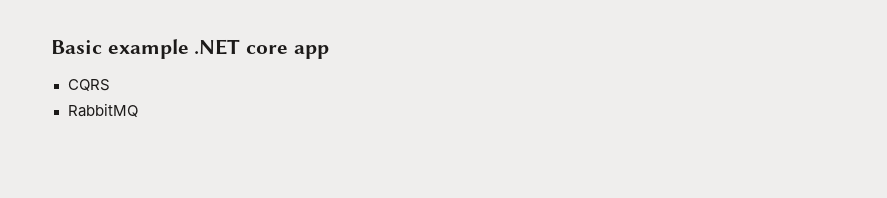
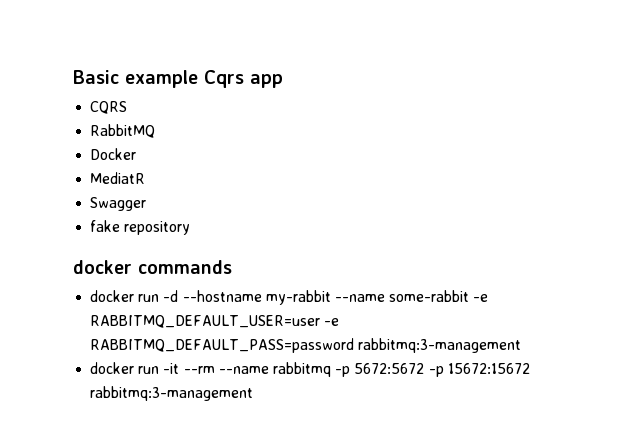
- Basic example .NET core app
+ Basic example Cqrs app
+ Docker
+ MediatR
+ Swagger
+ fake repository
+ docker commands
+ docker run -d --hostname my-rabbit --name some-rabbit -e RABBITMQ_DEFAULT_USER=user -e RABBITMQ_DEFAULT_PASS=password rabbitmq:3-management
+ docker run -it --rm --name rabbitmq -p 5672:5672 -p 15672:15672 rabbitmq:3-management

